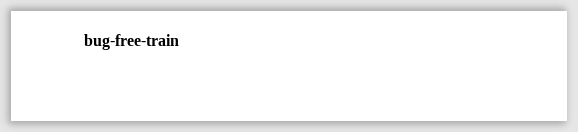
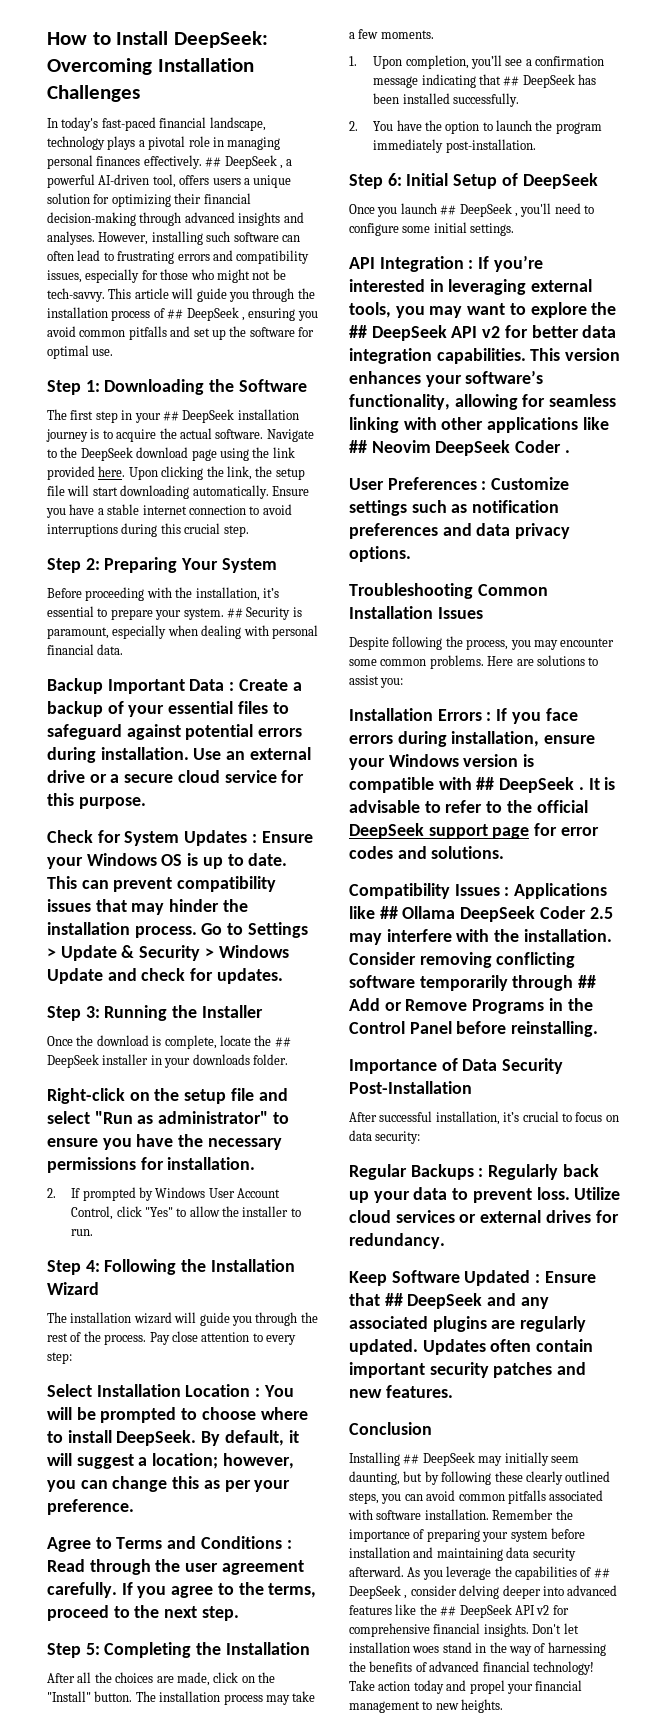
- bug-free-train
+ How to Install DeepSeek: Overcoming Installation Challenges
+ In today's fast-paced financial landscape, technology plays a pivotal role in managing personal finances effectively. ## DeepSeek , a powerful AI-driven tool, offers users a unique solution for optimizing their financial decision-making through advanced insights and analyses. However, installing such software can often lead to frustrating errors and compatibility issues, especially for those who might not be tech-savvy. This article will guide you through the installation process of ## DeepSeek , ensuring you avoid common pitfalls and set up the software for optimal use.
+ Step 1: Downloading the Software
+ The first step in your ## DeepSeek installation journey is to acquire the actual software. Navigate to the DeepSeek download page using the link provided here. Upon clicking the link, the setup file will start downloading automatically. Ensure you have a stable internet connection to avoid interruptions during this crucial step.
+ Step 2: Preparing Your System
+ Before proceeding with the installation, it’s essential to prepare your system. ## Security is paramount, especially when dealing with personal financial data.
+ Backup Important Data : Create a backup of your essential files to safeguard against potential errors during installation. Use an external drive or a secure cloud service for this purpose.
+ Check for System Updates : Ensure your Windows OS is up to date. This can prevent compatibility issues that may hinder the installation process. Go to Settings > Update & Security > Windows Update and check for updates.
+ Step 3: Running the Installer
+ Once the download is complete, locate the ## DeepSeek installer in your downloads folder.
+ Right-click on the setup file and select "Run as administrator" to ensure you have the necessary permissions for installation.
+ 2. If prompted by Windows User Account Control, click "Yes" to allow the installer to run.
+ Step 4: Following the Installation Wizard
+ The installation wizard will guide you through the rest of the process. Pay close attention to every step:
+ Select Installation Location : You will be prompted to choose where to install DeepSeek. By default, it will suggest a location; however, you can change this as per your preference.
+ Agree to Terms and Conditions : Read through the user agreement carefully. If you agree to the terms, proceed to the next step.
+ Step 5: Completing the Installation
+ After all the choices are made, click on the "Install" button. The installation process may take a few moments.
+ 1. Upon completion, you’ll see a confirmation message indicating that ## DeepSeek has been installed successfully.
+ 2. You have the option to launch the program immediately post-installation.
+ Step 6: Initial Setup of DeepSeek
+ Once you launch ## DeepSeek , you'll need to configure some initial settings.
+ API Integration : If you’re interested in leveraging external tools, you may want to explore the ## DeepSeek API v2 for better data integration capabilities. This version enhances your software’s functionality, allowing for seamless linking with other applications like ## Neovim DeepSeek Coder .
+ User Preferences : Customize settings such as notification preferences and data privacy options.
+ Troubleshooting Common Installation Issues
+ Despite following the process, you may encounter some common problems. Here are solutions to assist you:
+ Installation Errors : If you face errors during installation, ensure your Windows version is compatible with ## DeepSeek . It is advisable to refer to the official DeepSeek support page for error codes and solutions.
+ Compatibility Issues : Applications like ## Ollama DeepSeek Coder 2.5 may interfere with the installation. Consider removing conflicting software temporarily through ## Add or Remove Programs in the Control Panel before reinstalling.
+ Importance of Data Security Post-Installation
+ After successful installation, it’s crucial to focus on data security:
+ Regular Backups : Regularly back up your data to prevent loss. Utilize cloud services or external drives for redundancy.
+ Keep Software Updated : Ensure that ## DeepSeek and any associated plugins are regularly updated. Updates often contain important security patches and new features.
+ Conclusion
+ Installing ## DeepSeek may initially seem daunting, but by following these clearly outlined steps, you can avoid common pitfalls associated with software installation. Remember the importance of preparing your system before installation and maintaining data security afterward. As you leverage the capabilities of ## DeepSeek , consider delving deeper into advanced features like the ## DeepSeek API v2 for comprehensive financial insights. Don't let installation woes stand in the way of harnessing the benefits of advanced financial technology! Take action today and propel your financial management to new heights.

